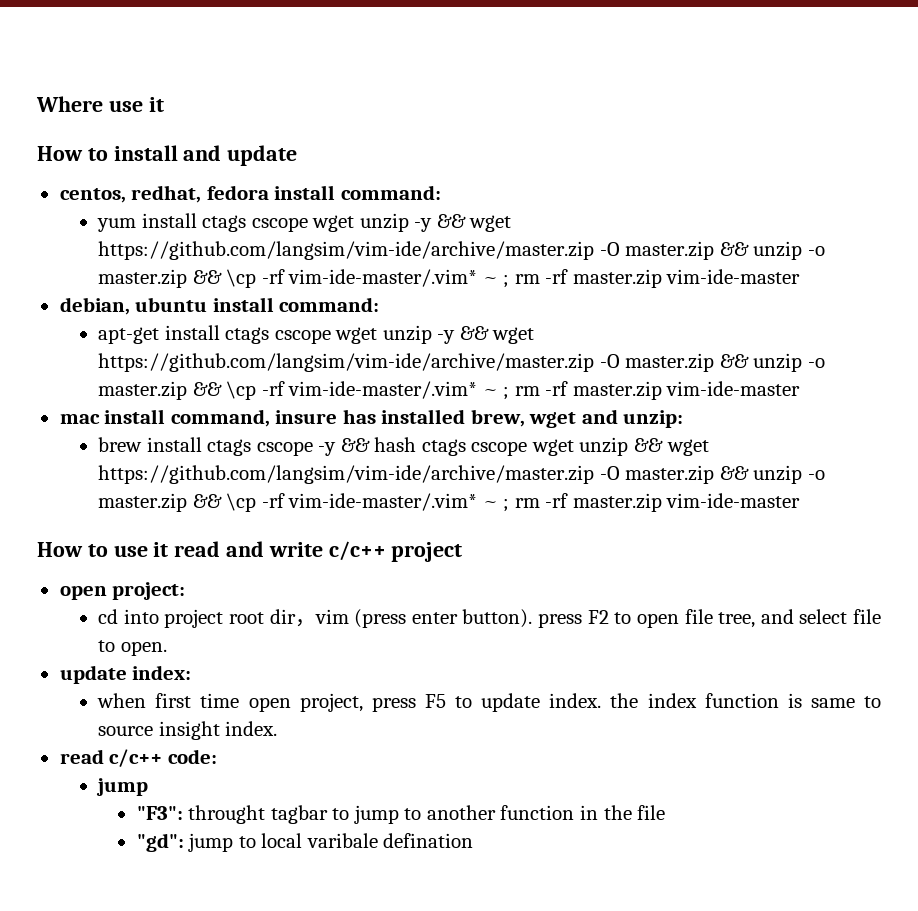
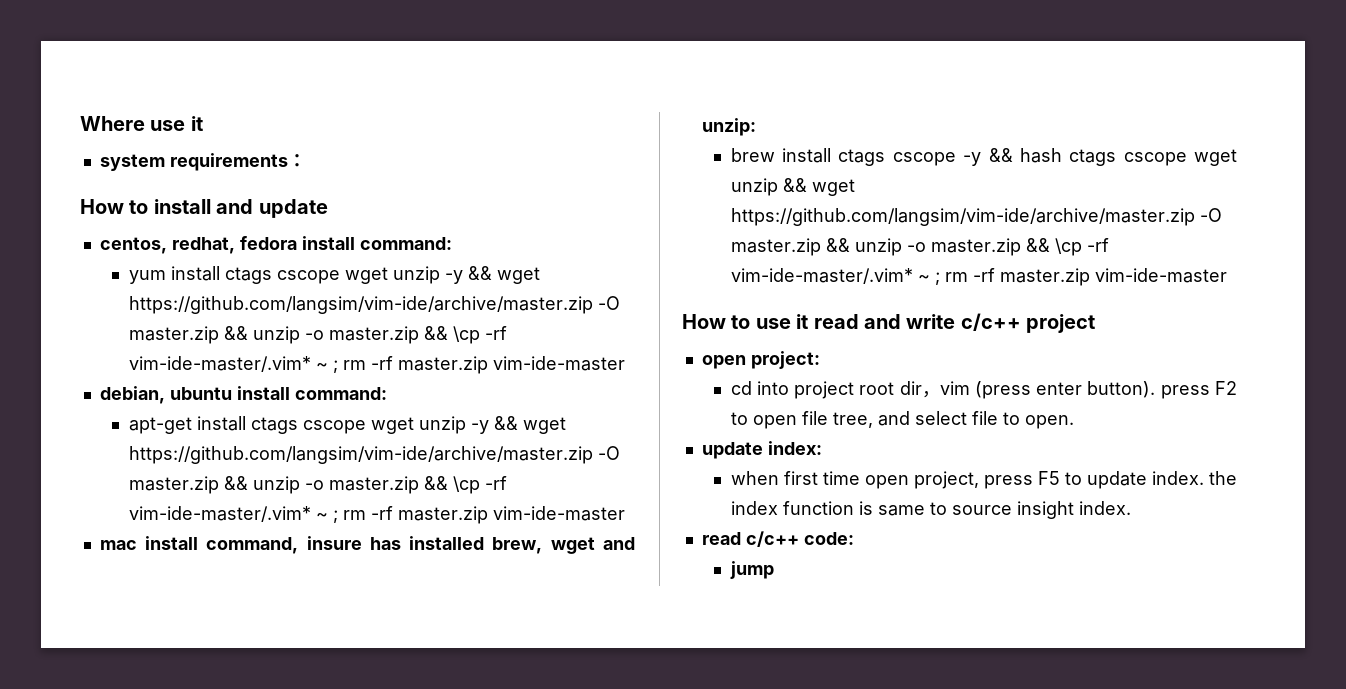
+ system requirements：
- "F3": throught tagbar to jump to another function in the file
- "gd": jump to local varibale defination

